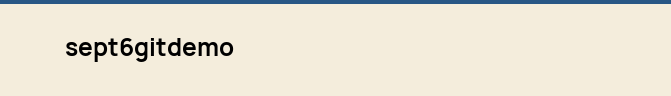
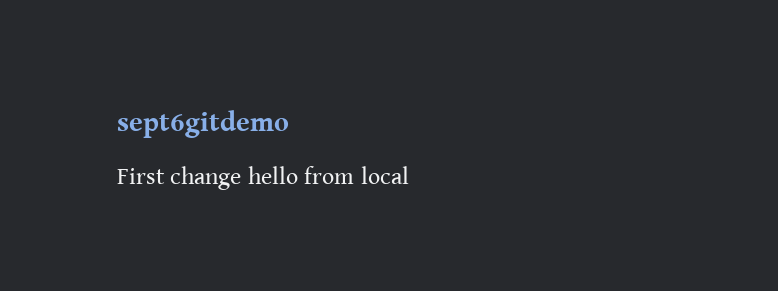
+ First change hello from local

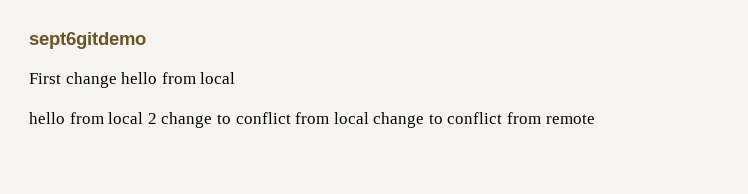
+ hello from local 2 change to conflict from local change to conflict from remote

